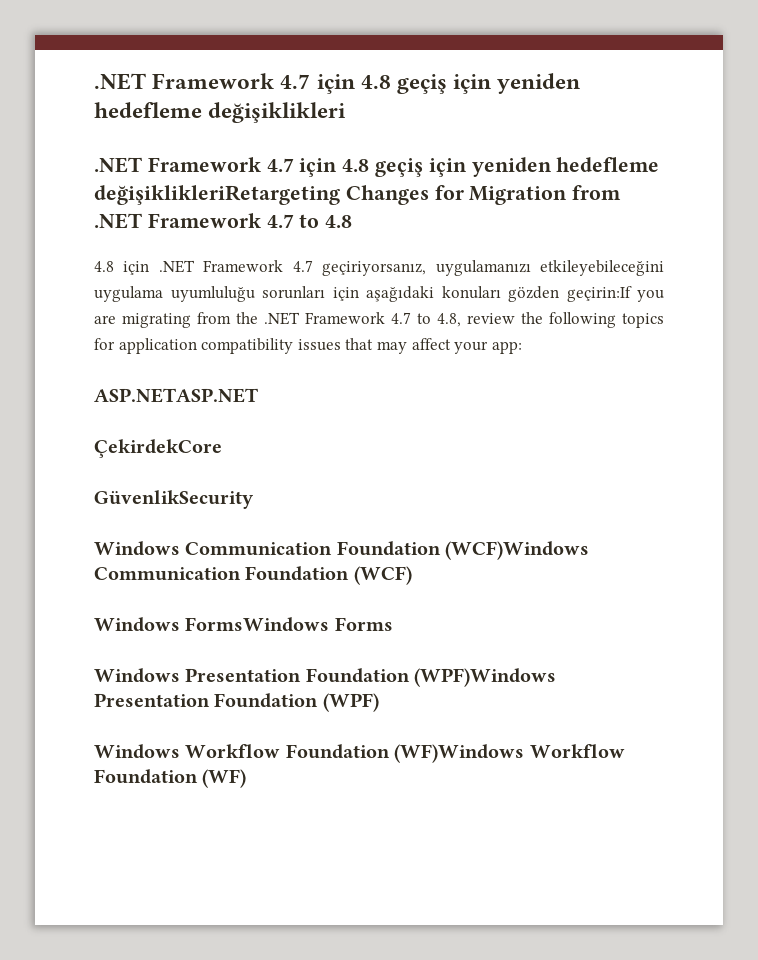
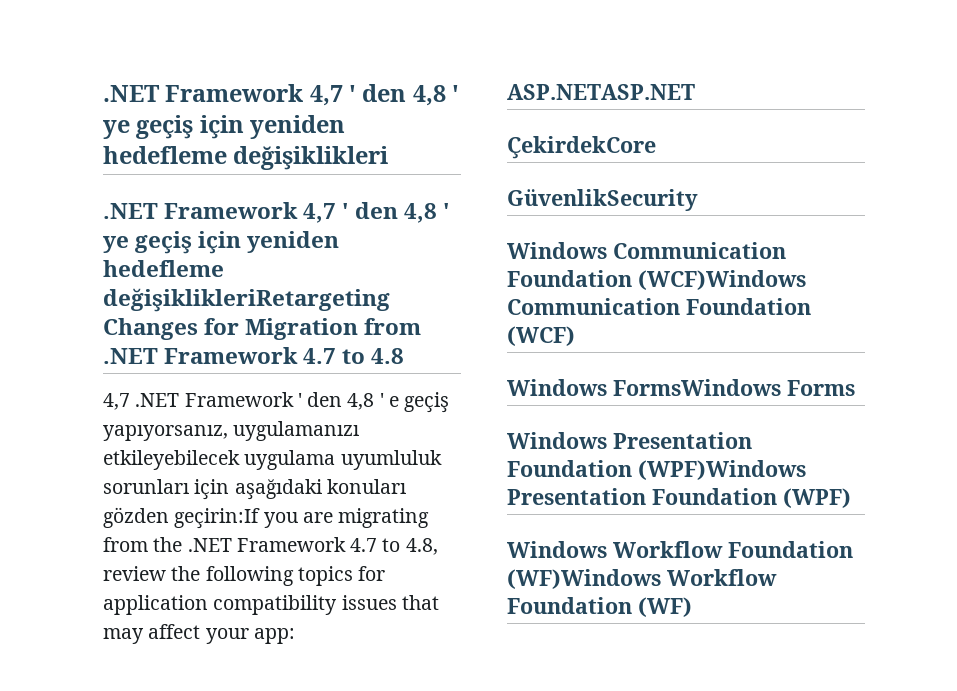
- .NET Framework 4.7 için 4.8 geçiş için yeniden hedefleme değişiklikleri
+ .NET Framework 4,7 ' den 4,8 ' ye geçiş için yeniden hedefleme değişiklikleri
- .NET Framework 4.7 için 4.8 geçiş için yeniden hedefleme değişiklikleriRetargeting Changes for Migration from .NET Framework 4.7 to 4.8
+ .NET Framework 4,7 ' den 4,8 ' ye geçiş için yeniden hedefleme değişiklikleriRetargeting Changes for Migration from .NET Framework 4.7 to 4.8
- 4.8 için .NET Framework 4.7 geçiriyorsanız, uygulamanızı etkileyebileceğini uygulama uyumluluğu sorunları için aşağıdaki konuları gözden geçirin:If you are migrating from the .NET Framework 4.7 to 4.8, review the following topics for application compatibility issues that may affect your app:
+ 4,7 .NET Framework ' den 4,8 ' e geçiş yapıyorsanız, uygulamanızı etkileyebilecek uygulama uyumluluk sorunları için aşağıdaki konuları gözden geçirin:If you are migrating from the .NET Framework 4.7 to 4.8, review the following topics for application compatibility issues that may affect your app:

